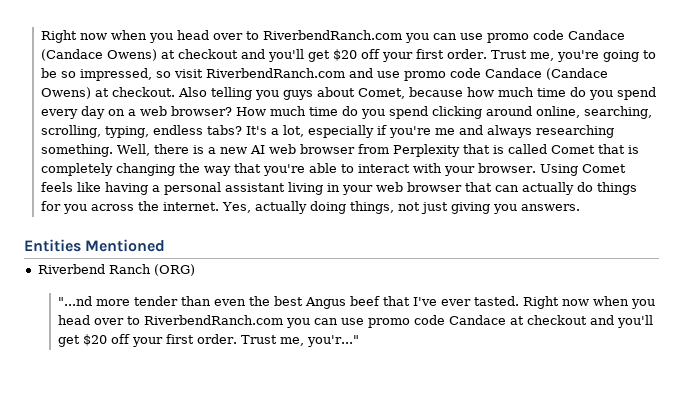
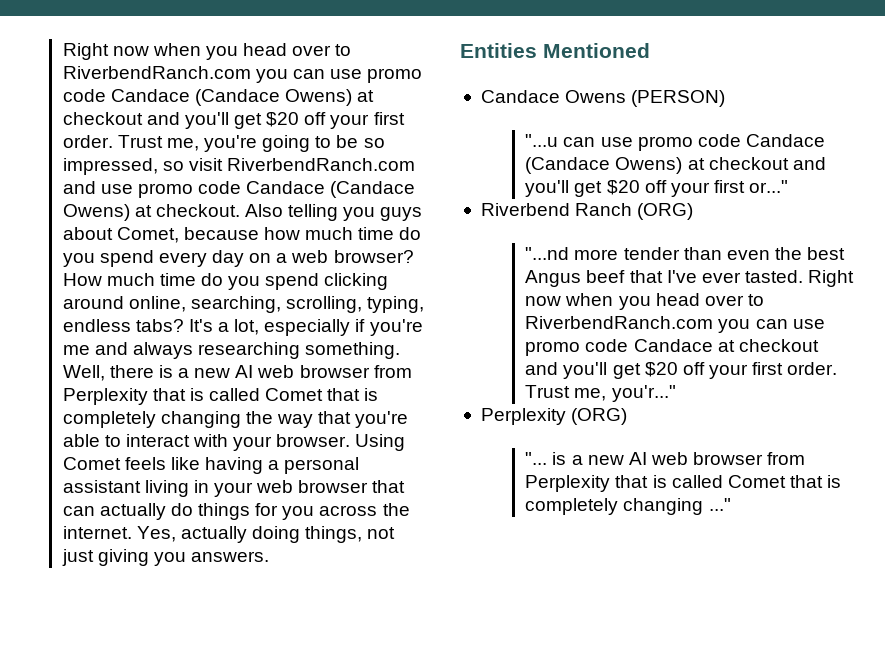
+ Candace Owens (PERSON)
+ "...u can use promo code Candace (Candace Owens) at checkout and you'll get $20 off your first or..."
+ Perplexity (ORG)
+ "... is a new AI web browser from Perplexity that is called Comet that is completely changing ..."

